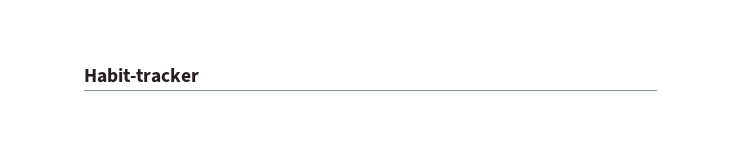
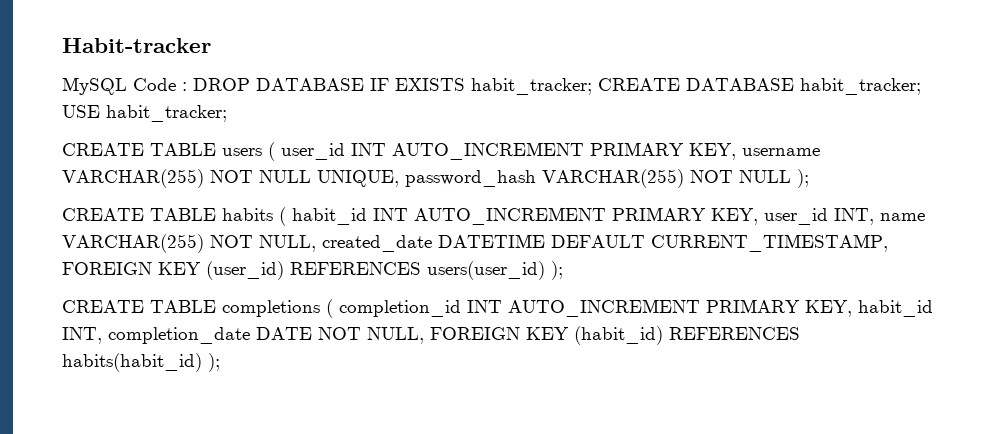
+ MySQL Code : DROP DATABASE IF EXISTS habit_tracker; CREATE DATABASE habit_tracker; USE habit_tracker;
+ CREATE TABLE users ( user_id INT AUTO_INCREMENT PRIMARY KEY, username VARCHAR(255) NOT NULL UNIQUE, password_hash VARCHAR(255) NOT NULL );
+ CREATE TABLE habits ( habit_id INT AUTO_INCREMENT PRIMARY KEY, user_id INT, name VARCHAR(255) NOT NULL, created_date DATETIME DEFAULT CURRENT_TIMESTAMP, FOREIGN KEY (user_id) REFERENCES users(user_id) );
+ CREATE TABLE completions ( completion_id INT AUTO_INCREMENT PRIMARY KEY, habit_id INT, completion_date DATE NOT NULL, FOREIGN KEY (habit_id) REFERENCES habits(habit_id) );

